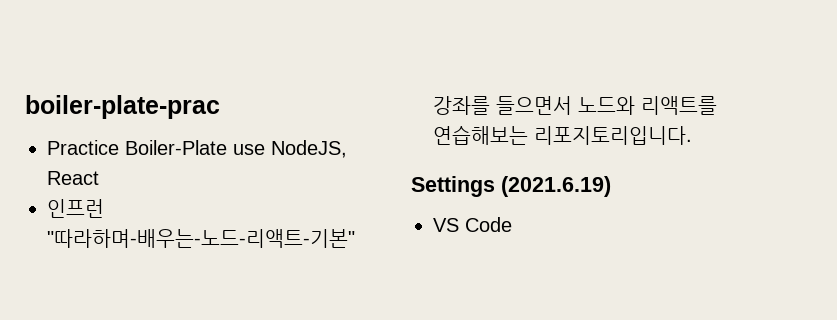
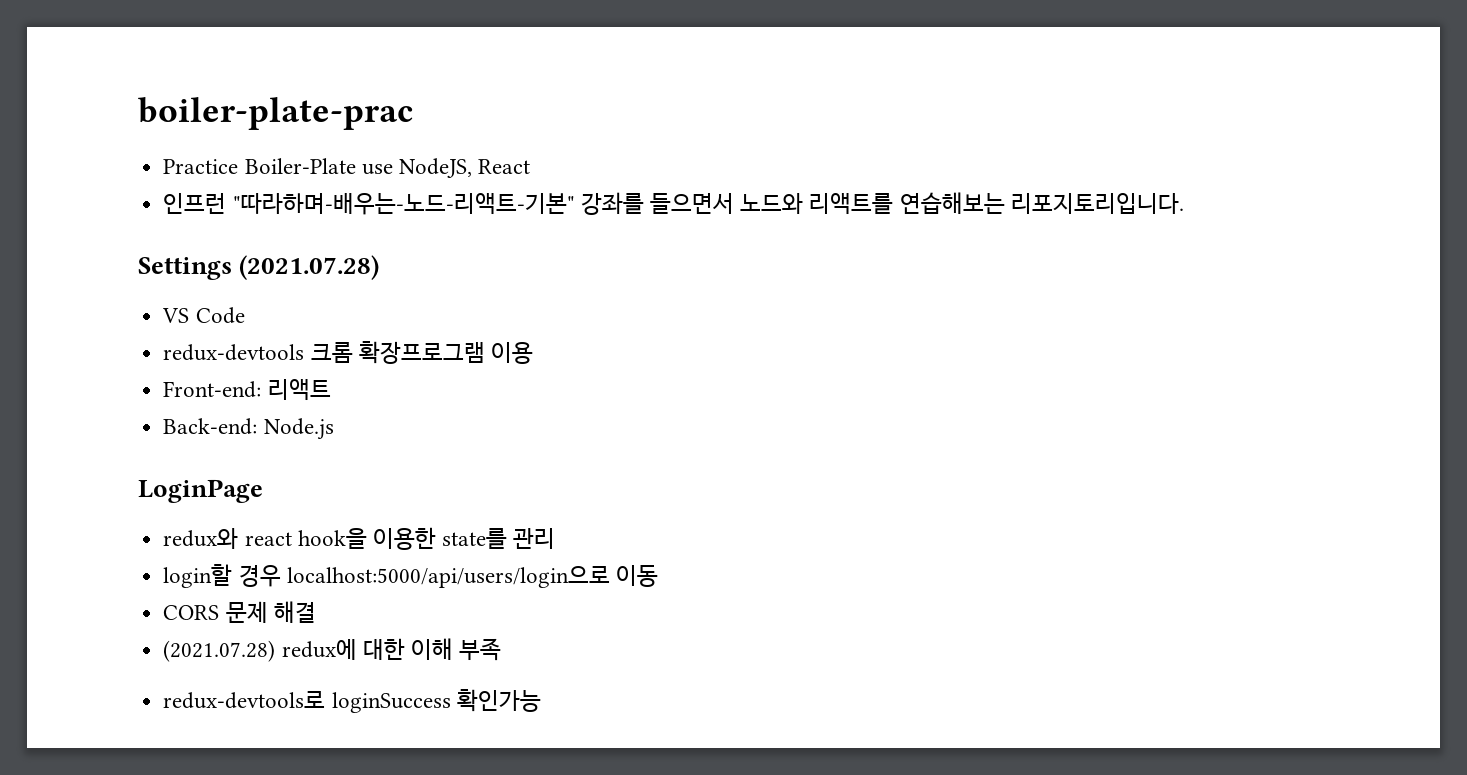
- Settings (2021.6.19)
+ Settings (2021.07.28)
+ redux-devtools 크롬 확장프로그램 이용
+ Front-end: 리액트
+ Back-end: Node.js
+ LoginPage
+ redux와 react hook을 이용한 state를 관리
+ login할 경우 localhost:5000/api/users/login으로 이동
+ CORS 문제 해결
+ (2021.07.28) redux에 대한 이해 부족
+ redux-devtools로 loginSuccess 확인가능

